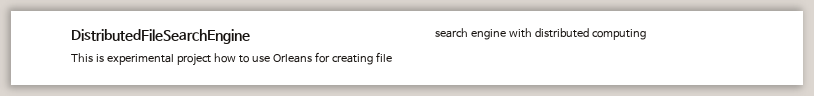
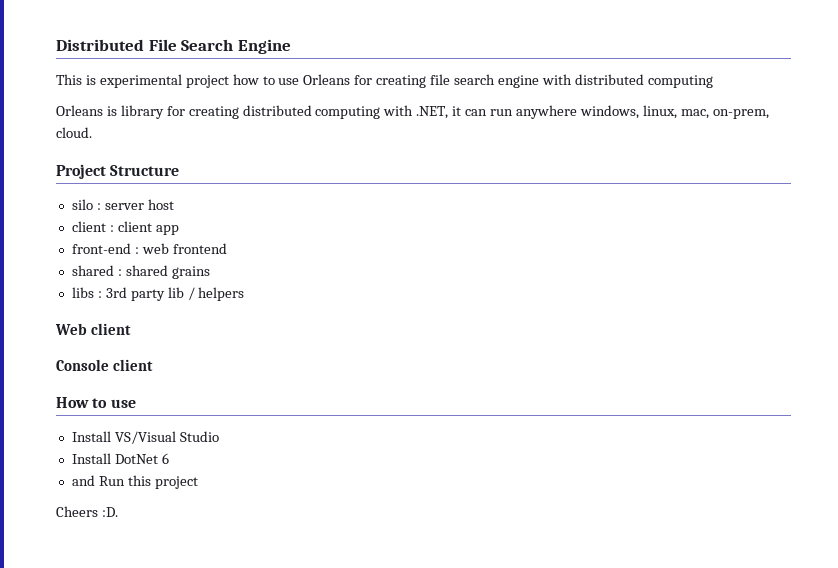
- DistributedFileSearchEngine
+ Distributed File Search Engine
+ Orleans is library for creating distributed computing with .NET, it can run anywhere windows, linux, mac, on-prem, cloud.
+ Project Structure
+ silo : server host
+ client : client app
+ front-end : web frontend
+ shared : shared grains
+ libs : 3rd party lib / helpers
+ Web client
+ Console client
+ How to use
+ Install VS/Visual Studio
+ Install DotNet 6
+ and Run this project
+ Cheers :D.

